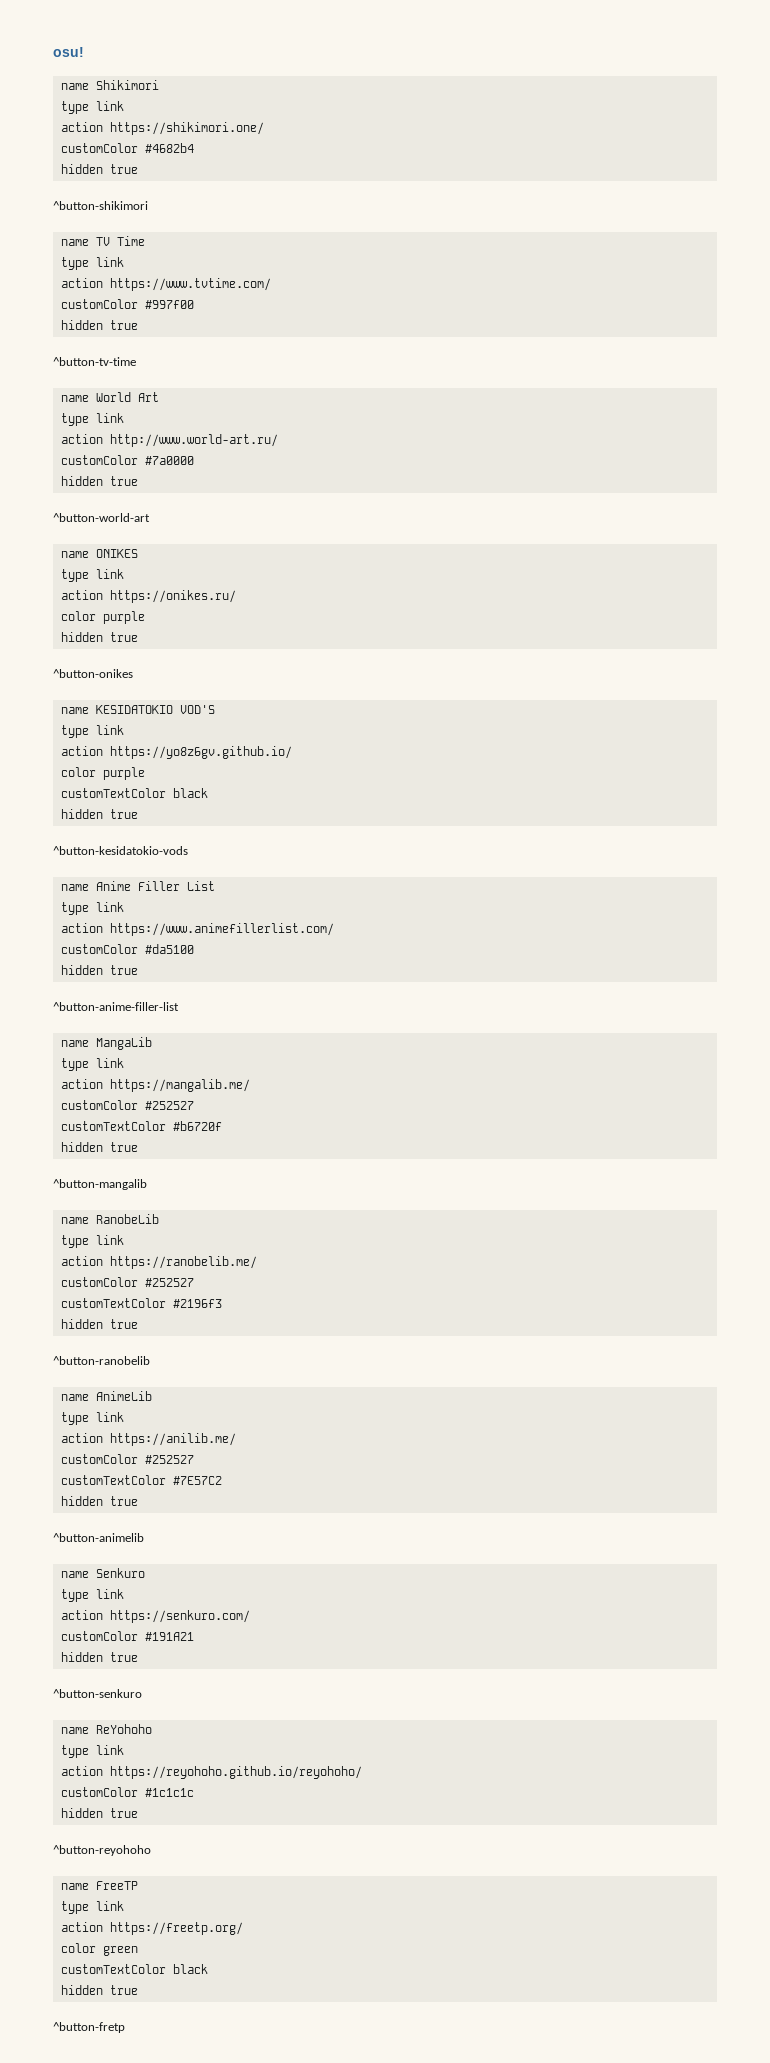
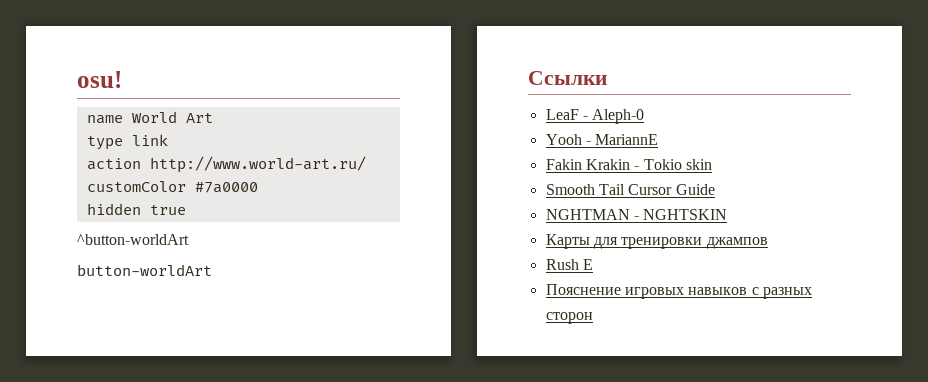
- name Shikimori
- type link
- action https://shikimori.one/
- customColor #4682b4
- hidden true
- ^button-shikimori
- name TV Time
- type link
- action https://www.tvtime.com/
- customColor #997f00
- hidden true
- ^button-tv-time
- ^button-world-art
- name ONIKES
- type link
- action https://onikes.ru/
- color purple
- hidden true
- ^button-onikes
- name KESIDATOKIO VOD'S
- type link
- action https://yo8z6gv.github.io/
- color purple
- customTextColor black
- hidden true
- ^button-kesidatokio-vods
- name Anime Filler List
- type link
- action https://www.animefillerlist.com/
- customColor #da5100
- hidden true
- ^button-anime-filler-list
- name MangaLib
- type link
- action https://mangalib.me/
- customColor #252527
- customTextColor #b6720f
- hidden true
- ^button-mangalib
- name RanobeLib
- type link
- action https://ranobelib.me/
- customColor #252527
- customTextColor #2196f3
- hidden true
- ^button-ranobelib
- name AnimeLib
- type link
- action https://anilib.me/
- customColor #252527
- customTextColor #7E57C2
- hidden true
- ^button-animelib
- name Senkuro
- type link
- action https://senkuro.com/
- customColor #191A21
- hidden true
- ^button-senkuro
- name ReYohoho
- type link
- action https://reyohoho.github.io/reyohoho/
- customColor #1c1c1c
- hidden true
- ^button-reyohoho
- name FreeTP
- type link
- action https://freetp.org/
- color green
- customTextColor black
- hidden true
- ^button-fretp
+ ^button-worldArt
+ button-worldArt
+ Ссылки
+ LeaF - Aleph-0
+ Yooh - MariannE
+ Fakin Krakin - Tokio skin
+ Smooth Tail Cursor Guide
+ NGHTMAN - NGHTSKIN
+ Карты для тренировки джампов
+ Rush E
+ Пояснение игровых навыков с разных сторон

